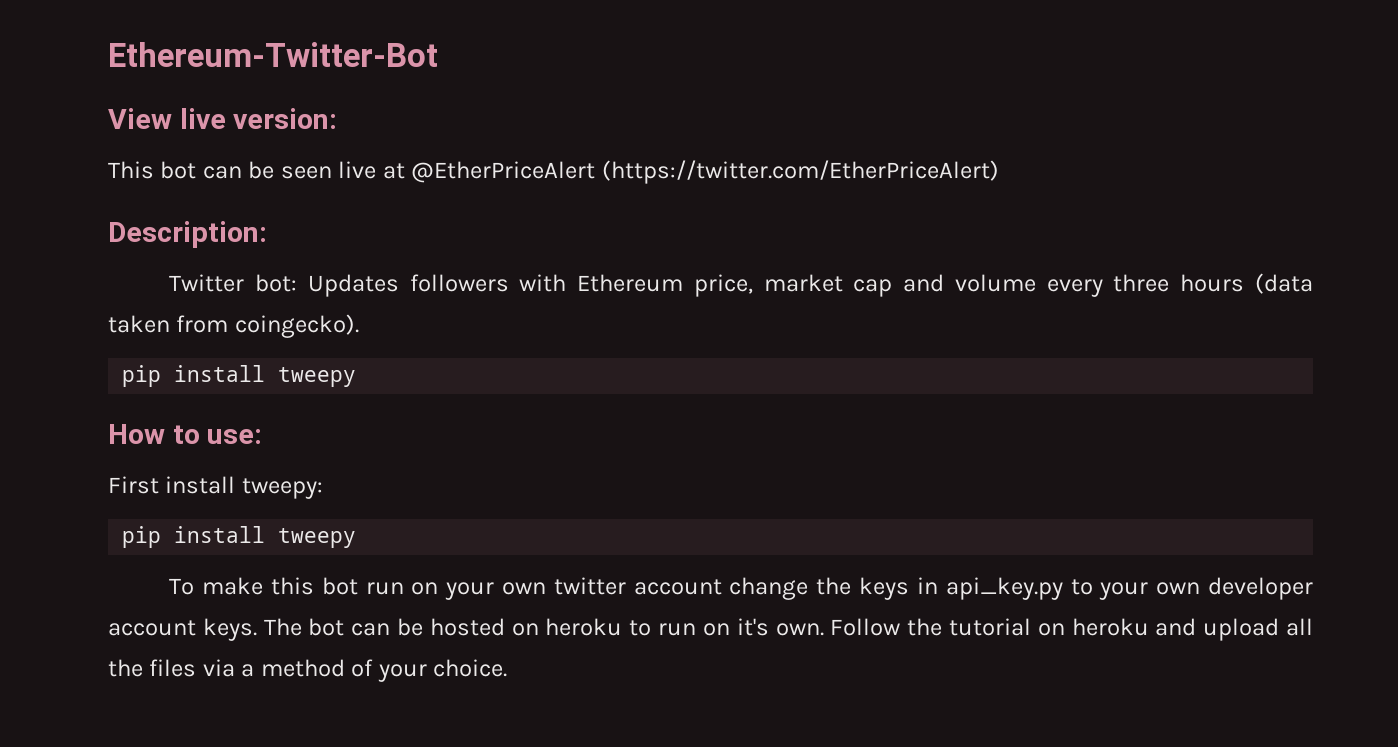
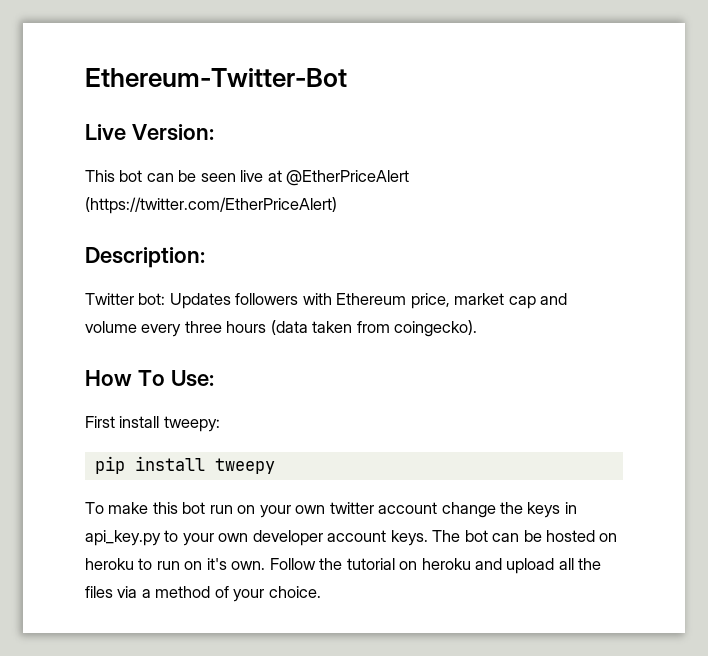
- View live version:
+ Live Version:
  Twitter bot: Updates followers with Ethereum price, market cap and volume every three hours (data taken from coingecko).
- pip install tweepy
- How to use:
+ How To Use:

